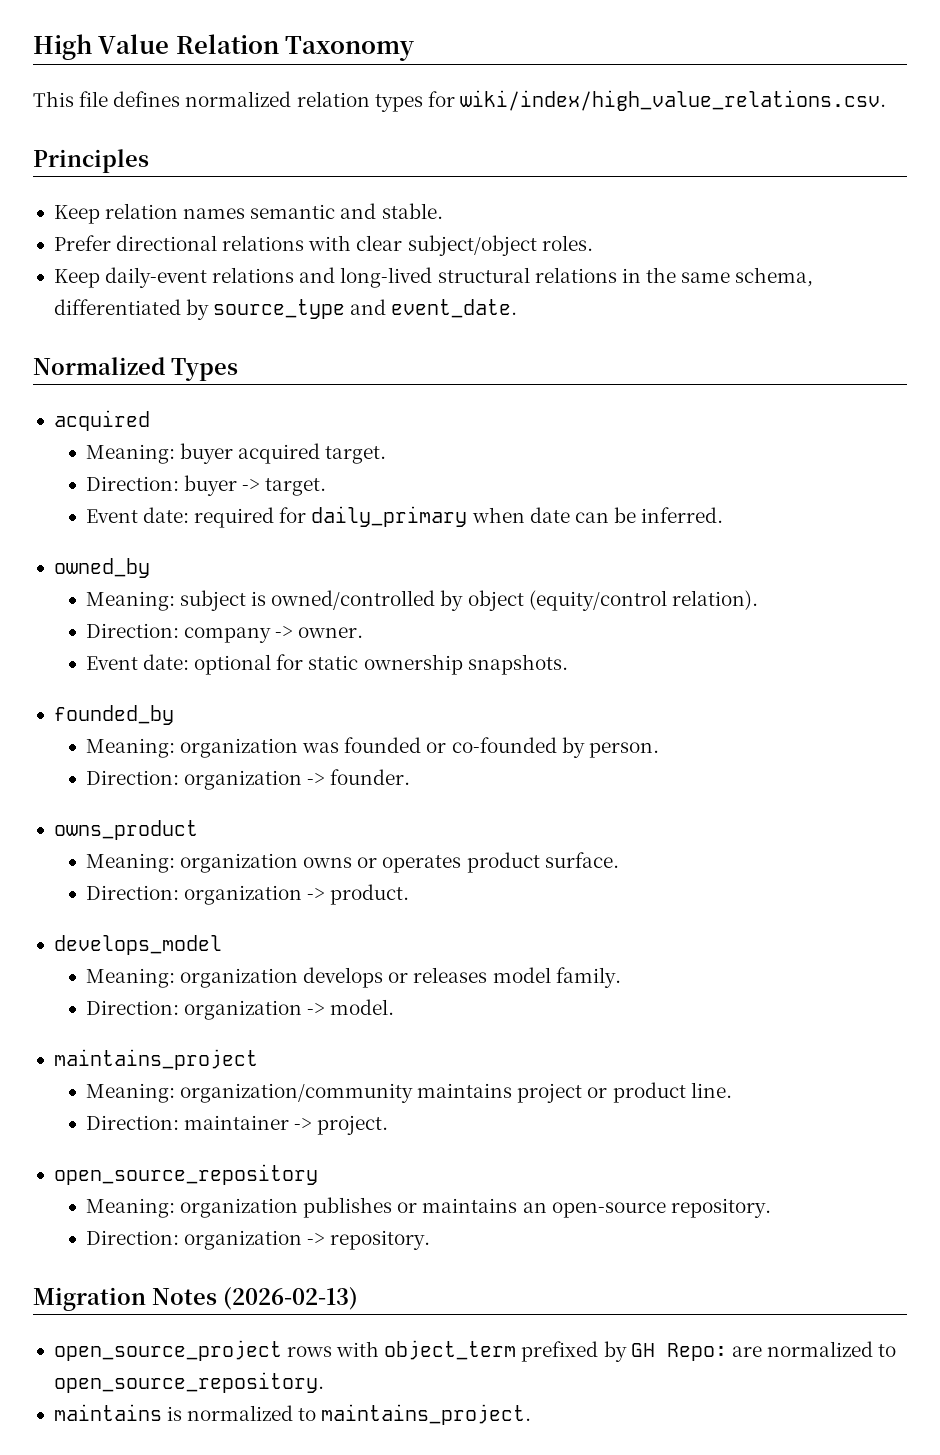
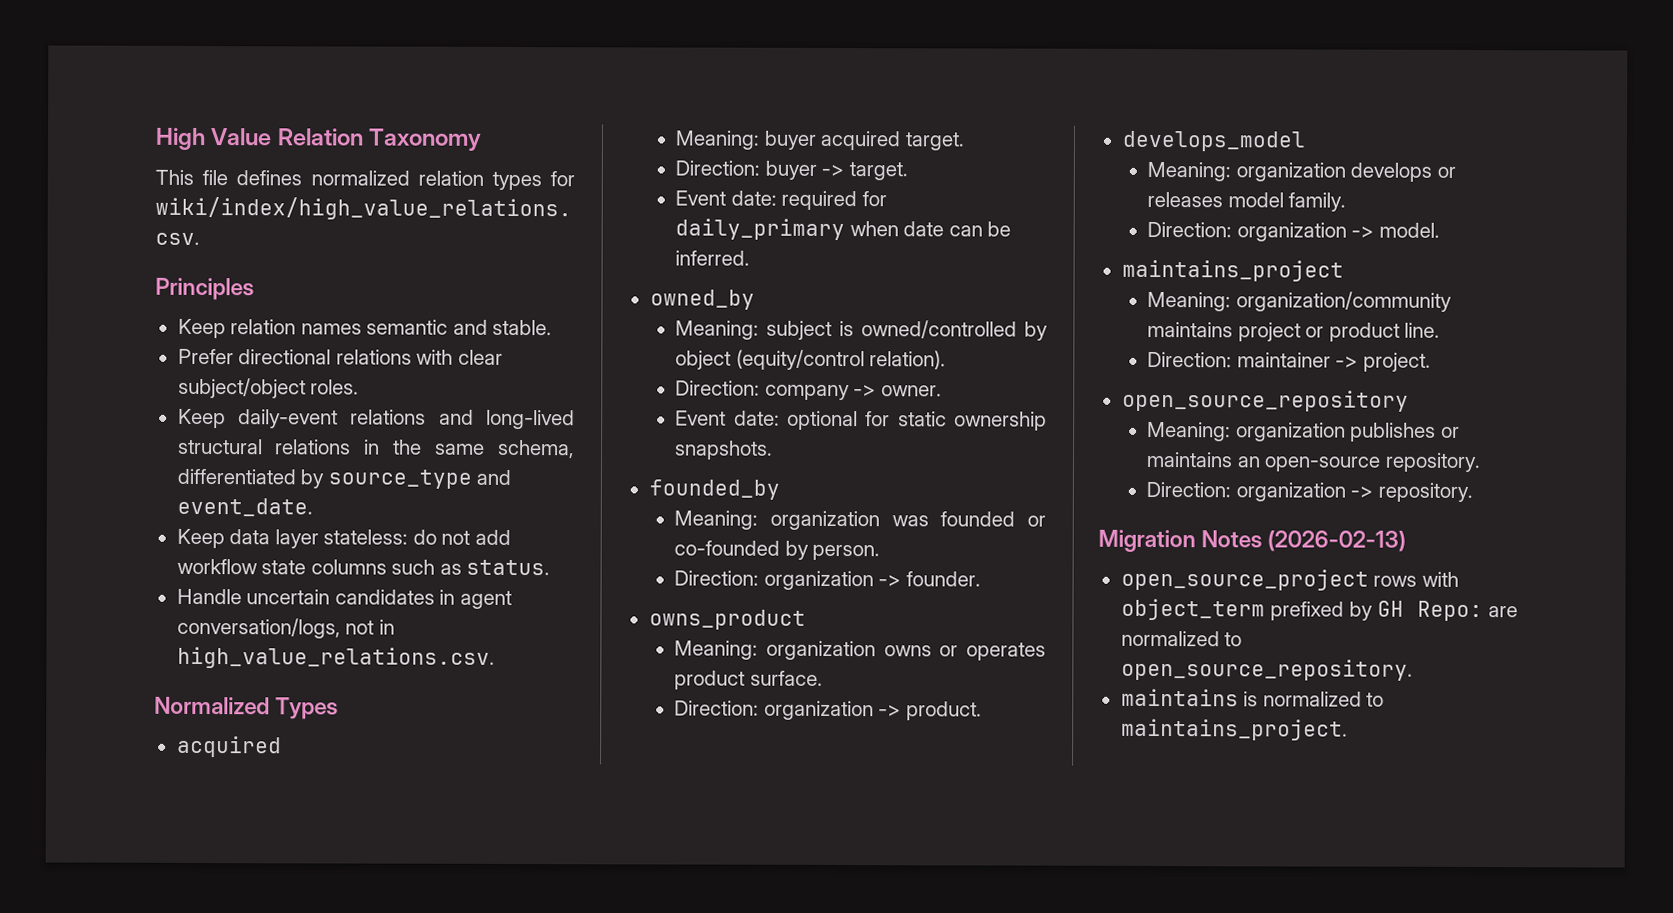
+ Keep data layer stateless: do not add workflow state columns such as status.
+ Handle uncertain candidates in agent conversation/logs, not in high_value_relations.csv.

